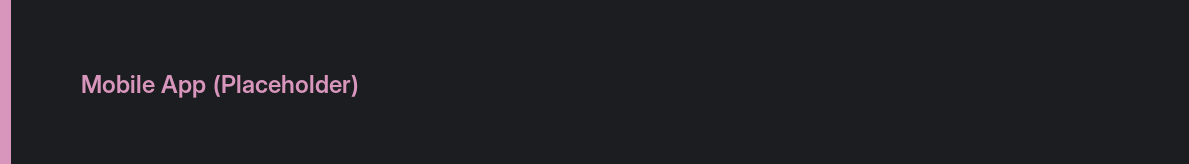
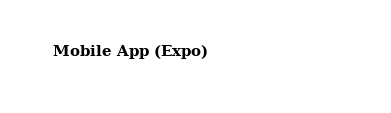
- Mobile App (Placeholder)
+ Mobile App (Expo)

